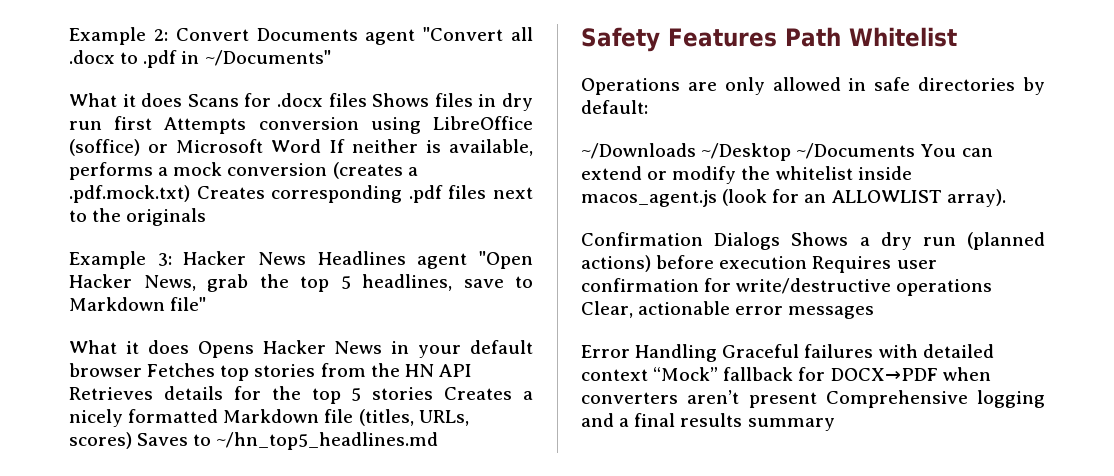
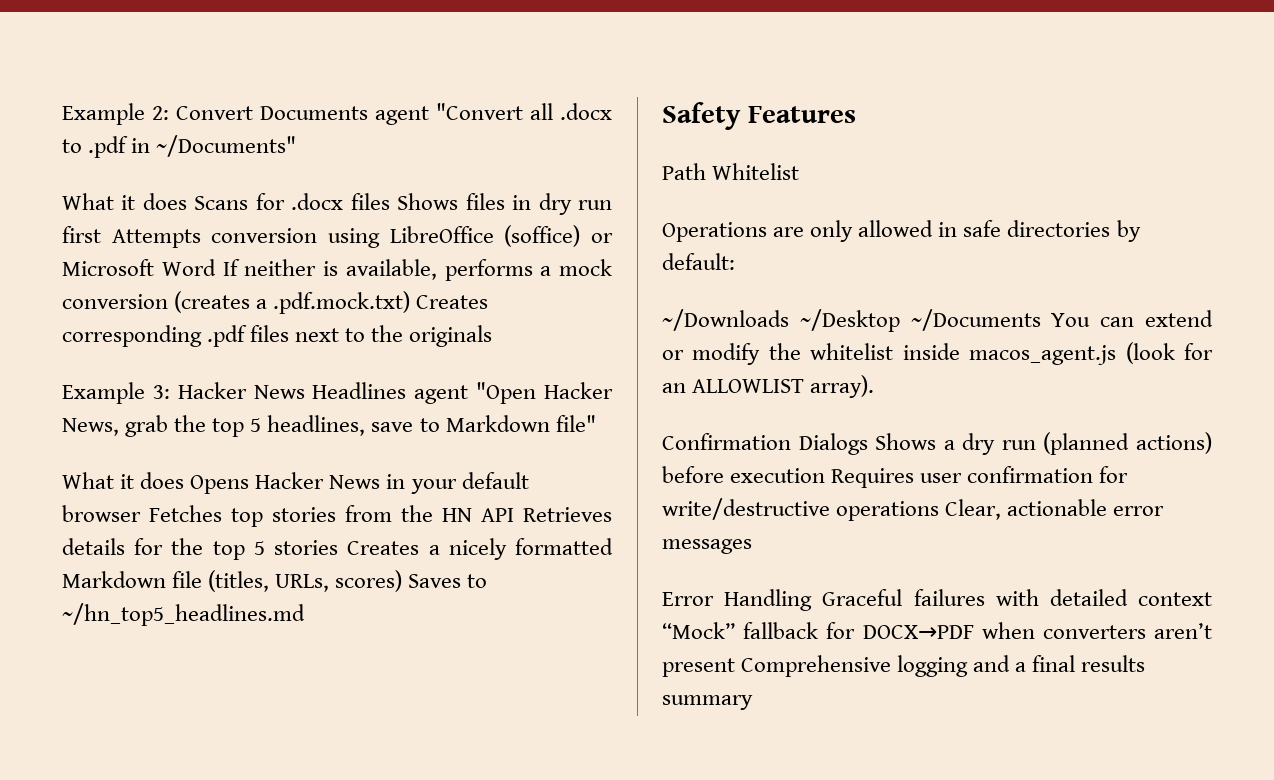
- Safety Features Path Whitelist
+ Safety Features
+ Path Whitelist

